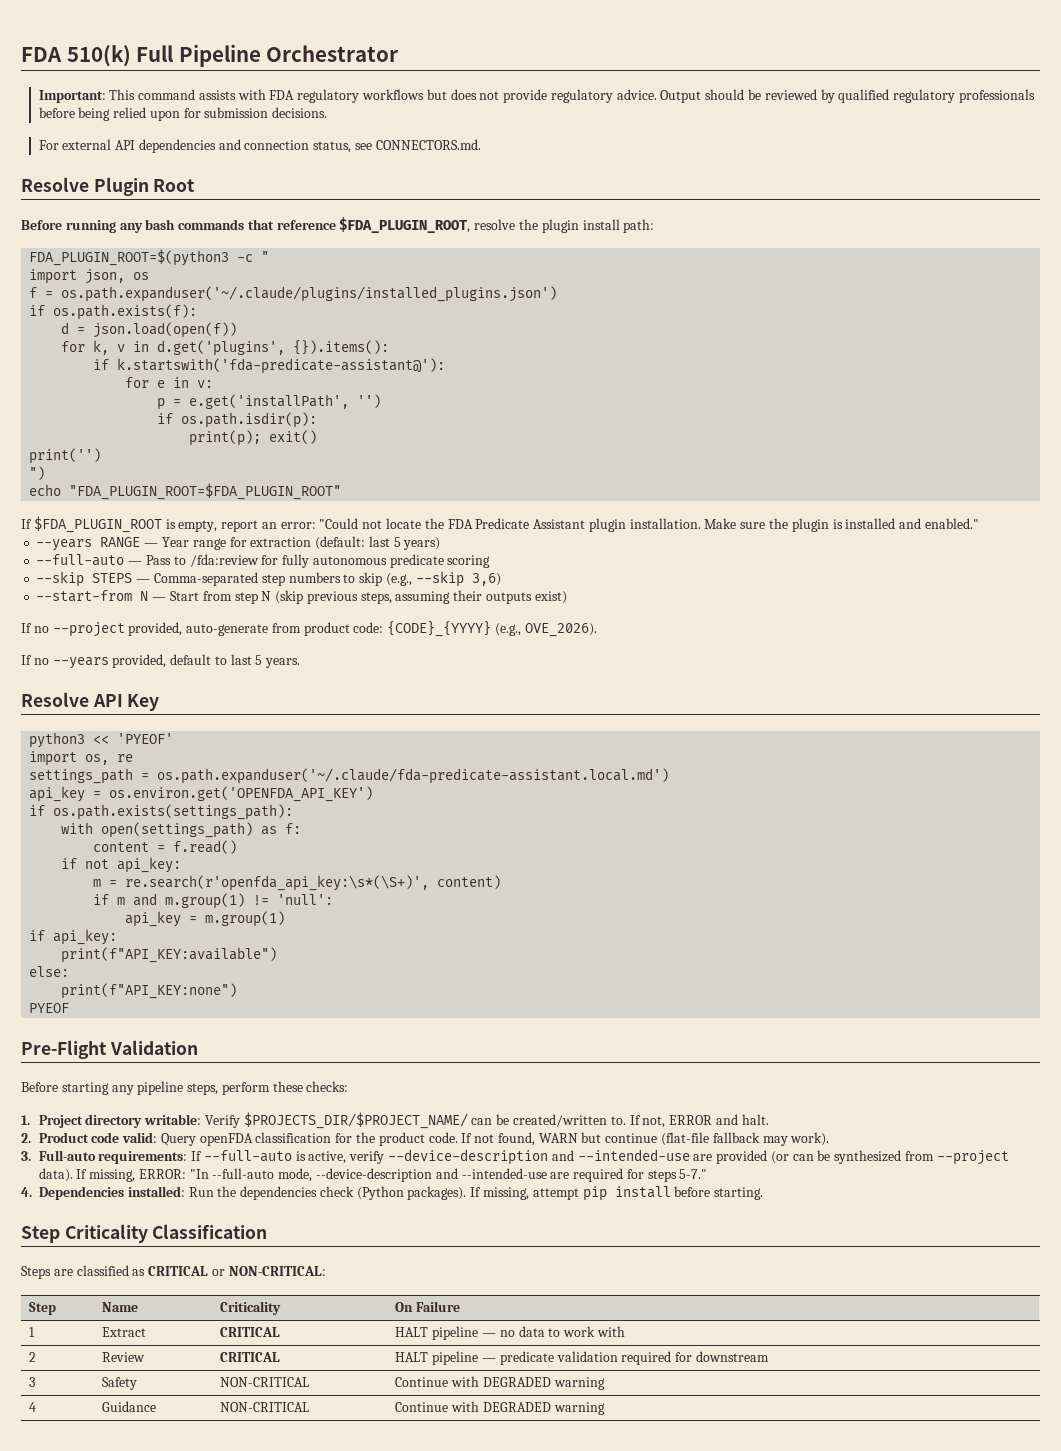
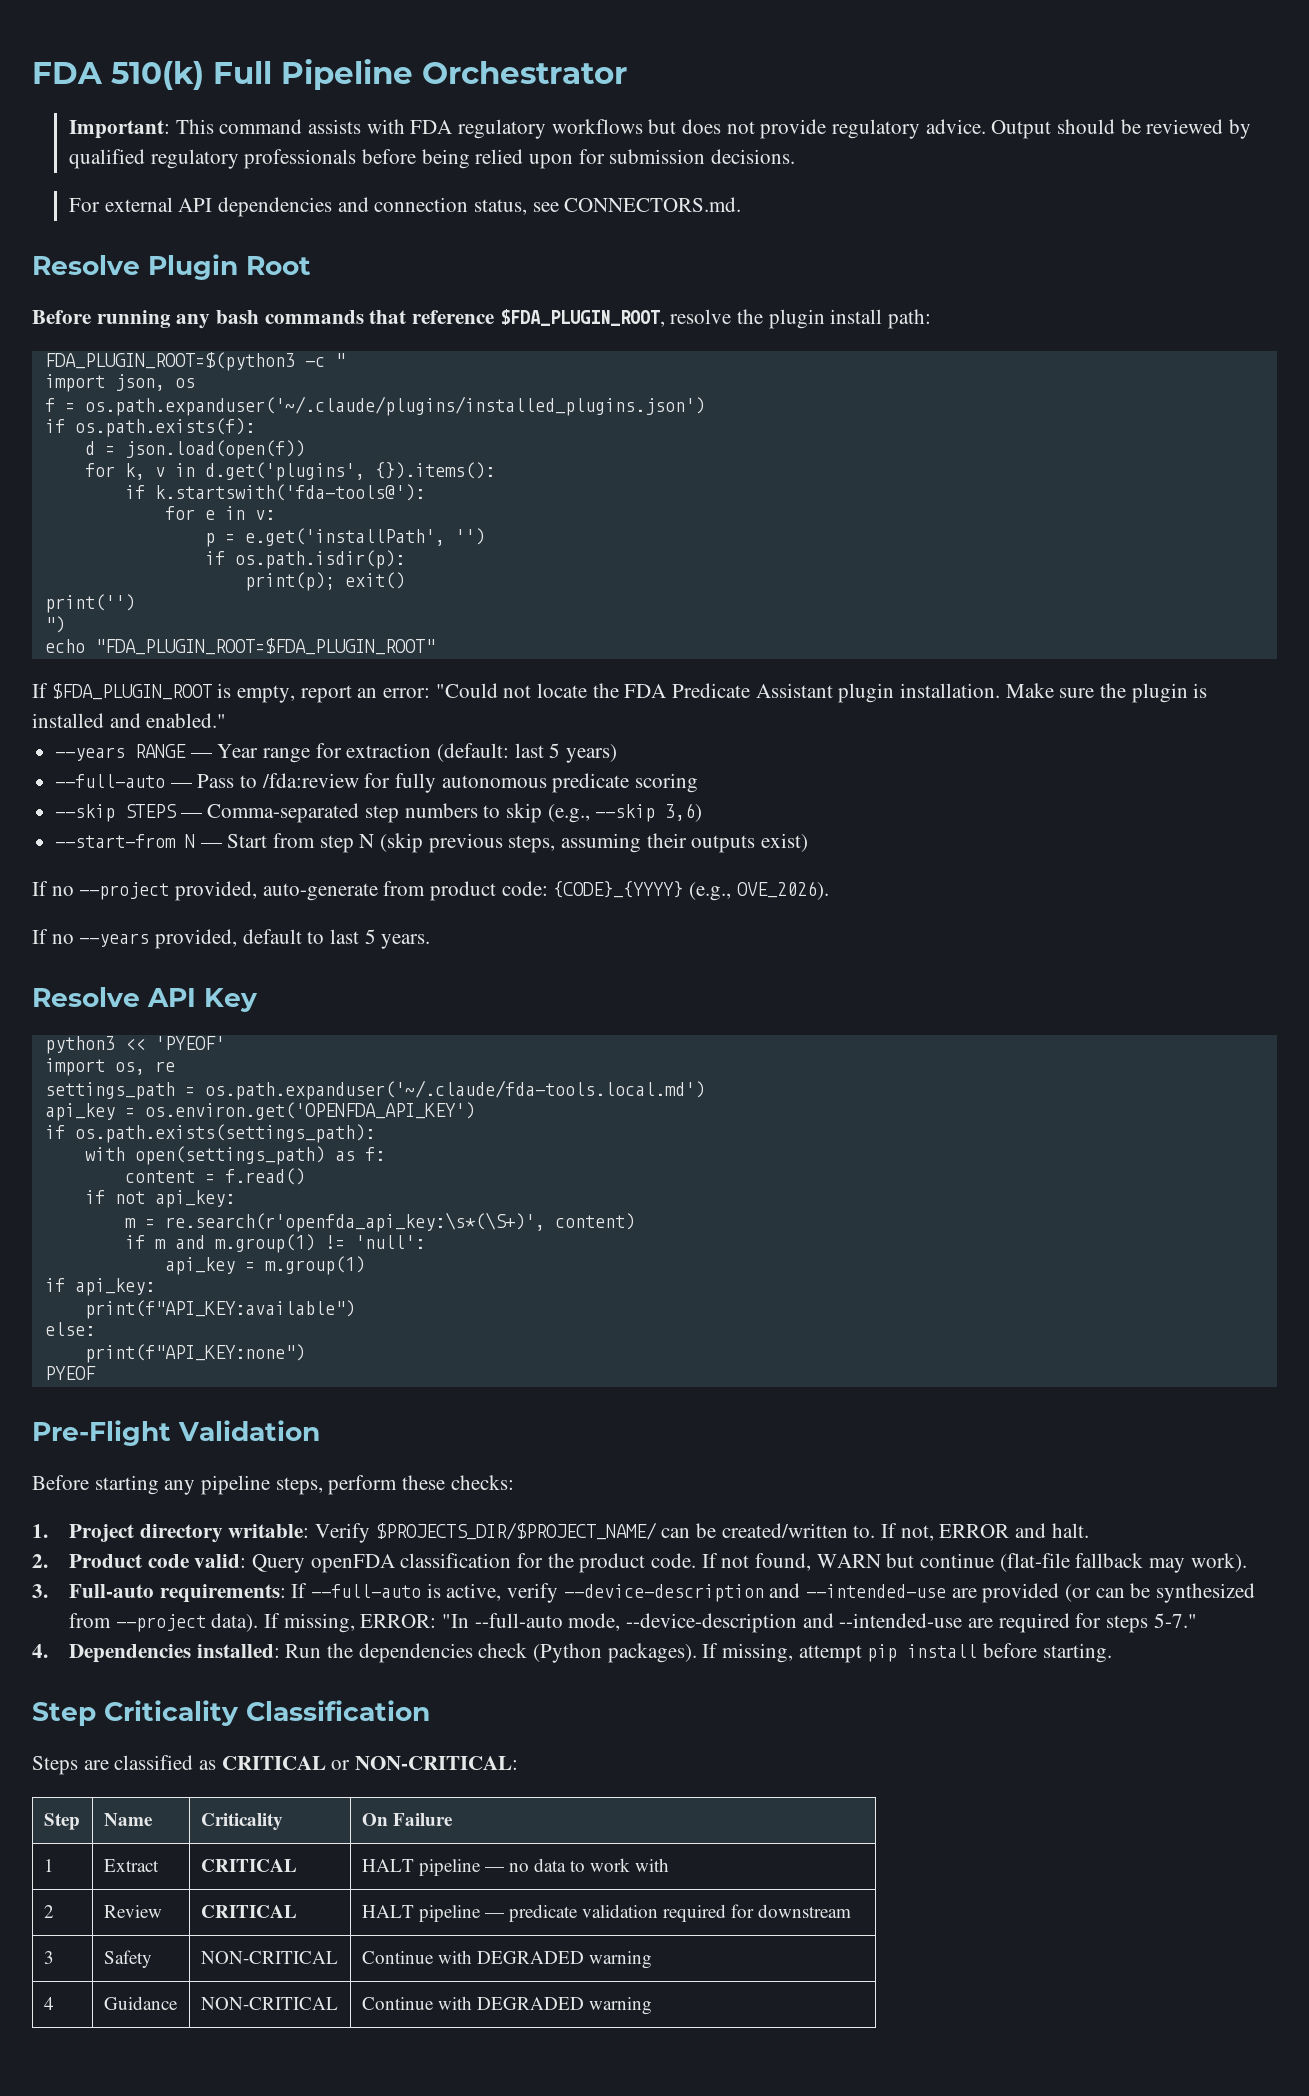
- if k.startswith('fda-predicate-assistant@'):
+ if k.startswith('fda-tools@'):
- settings_path = os.path.expanduser('~/.claude/fda-predicate-assistant.local.md')
+ settings_path = os.path.expanduser('~/.claude/fda-tools.local.md')

